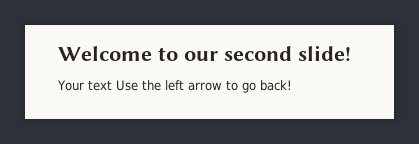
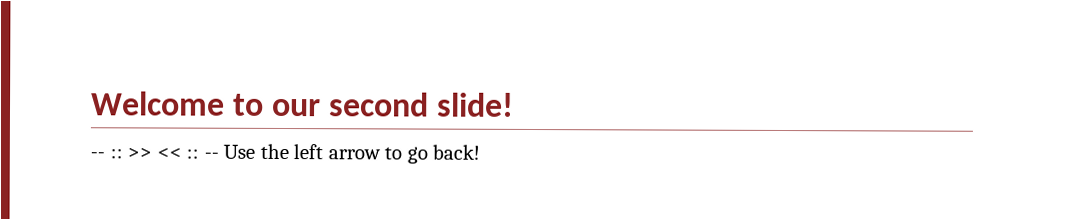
- Your text Use the left arrow to go back!
+ -- :: >> << :: -- Use the left arrow to go back!

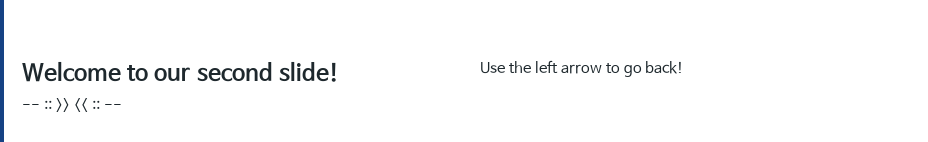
- -- :: >> << :: -- Use the left arrow to go back!
+ -- :: >> << :: --
+ Use the left arrow to go back!

